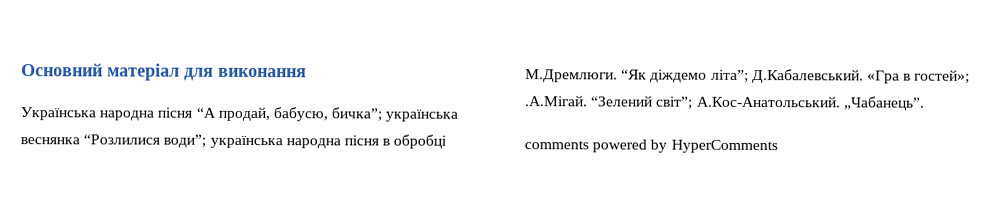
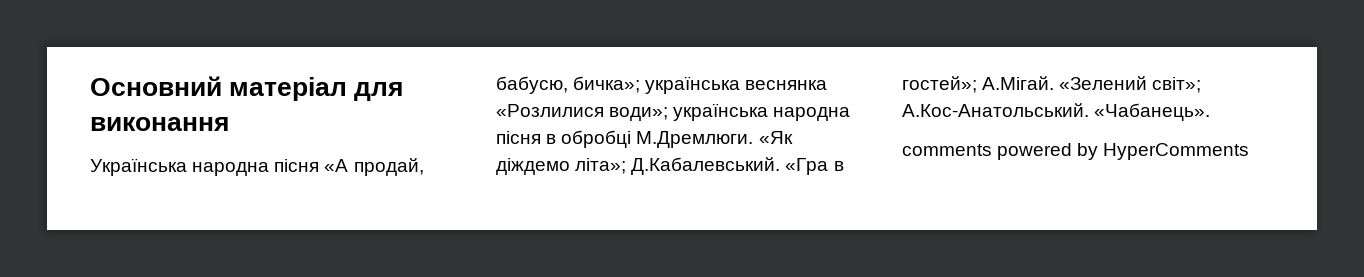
- Українська народна пісня “А продай, бабусю, бичка”; українська веснянка “Розлилися води”; українська народна пісня в обробці М.Дремлюги. “Як діждемо літа”; Д.Кабалевський. «Гра в гостей»; .А.Мігай. “Зелений світ”; А.Кос-Анатольський. „Чабанець”.
+ Українська народна пісня «А продай, бабусю, бичка»; українська веснянка «Розлилися води»; українська народна пісня в обробці М.Дремлюги. «Як діждемо літа»; Д.Кабалевський. «Гра в гостей»; А.Мігай. «Зелений світ»; А.Кос-Анатольський. «Чабанець».

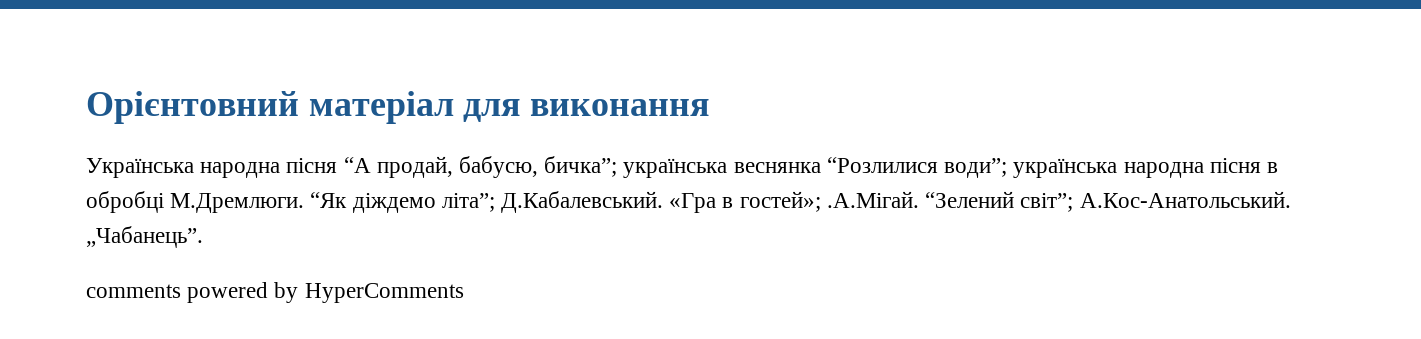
- Основний матеріал для виконання
+ Орієнтовний матеріал для виконання
- Українська народна пісня «А продай, бабусю, бичка»; українська веснянка «Розлилися води»; українська народна пісня в обробці М.Дремлюги. «Як діждемо літа»; Д.Кабалевський. «Гра в гостей»; А.Мігай. «Зелений світ»; А.Кос-Анатольський. «Чабанець».
+ Українська народна пісня “А продай, бабусю, бичка”; українська веснянка “Розлилися води”; українська народна пісня в обробці М.Дремлюги. “Як діждемо літа”; Д.Кабалевський. «Гра в гостей»; .А.Мігай. “Зелений світ”; А.Кос-Анатольський. „Чабанець”.

